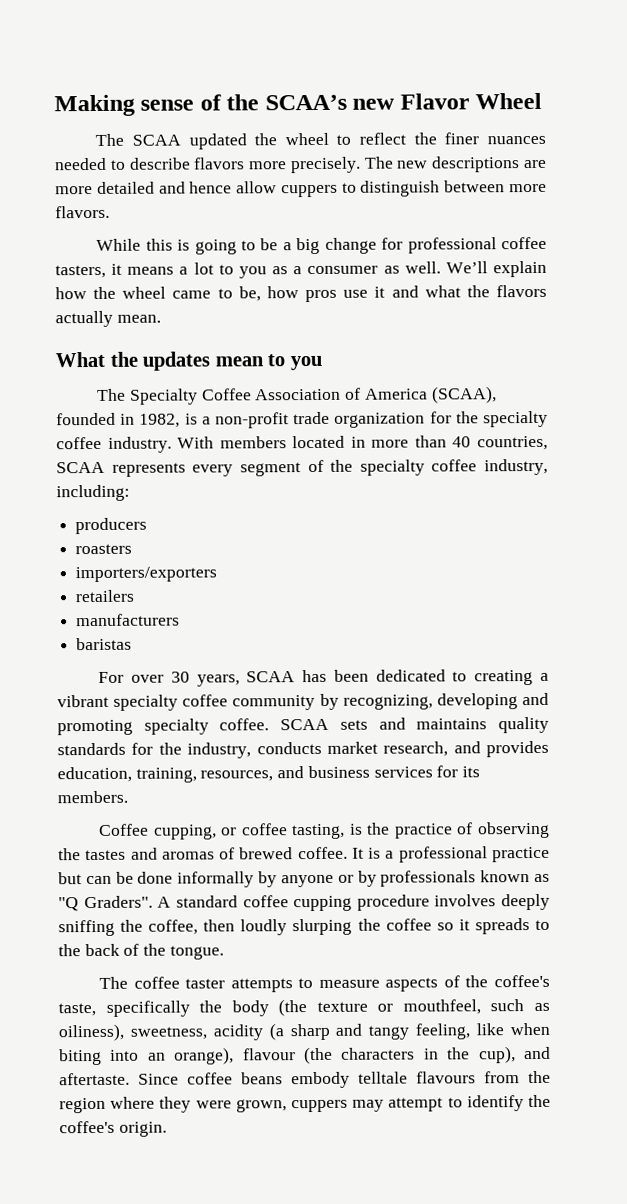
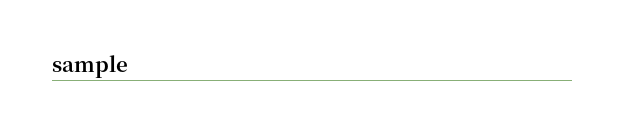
- Making sense of the SCAA’s new Flavor Wheel
- The SCAA updated the wheel to reflect the finer nuances needed to describe flavors more precisely. The new descriptions are more detailed and hence allow cuppers to distinguish between more flavors.
- While this is going to be a big change for professional coffee tasters, it means a lot to you as a consumer as well. We’ll explain how the wheel came to be, how pros use it and what the flavors actually mean.
- What the updates mean to you
- The Specialty Coffee Association of America (SCAA), founded in 1982, is a non-profit trade organization for the specialty coffee industry. With members located in more than 40 countries, SCAA represents every segment of the specialty coffee industry, including:
- producers
- roasters
- importers/exporters
- retailers
- manufacturers
- baristas
- For over 30 years, SCAA has been dedicated to creating a vibrant specialty coffee community by recognizing, developing and promoting specialty coffee. SCAA sets and maintains quality standards for the industry, conducts market research, and provides education, training, resources, and business services for its members.
- Coffee cupping, or coffee tasting, is the practice of observing the tastes and aromas of brewed coffee. It is a professional practice but can be done informally by anyone or by professionals known as "Q Graders". A standard coffee cupping procedure involves deeply sniffing the coffee, then loudly slurping the coffee so it spreads to the back of the tongue.
- The coffee taster attempts to measure aspects of the coffee's taste, specifically the body (the texture or mouthfeel, such as oiliness), sweetness, acidity (a sharp and tangy feeling, like when biting into an orange), flavour (the characters in the cup), and aftertaste. Since coffee beans embody telltale flavours from the region where they were grown, cuppers may attempt to identify the coffee's origin.
+ sample

